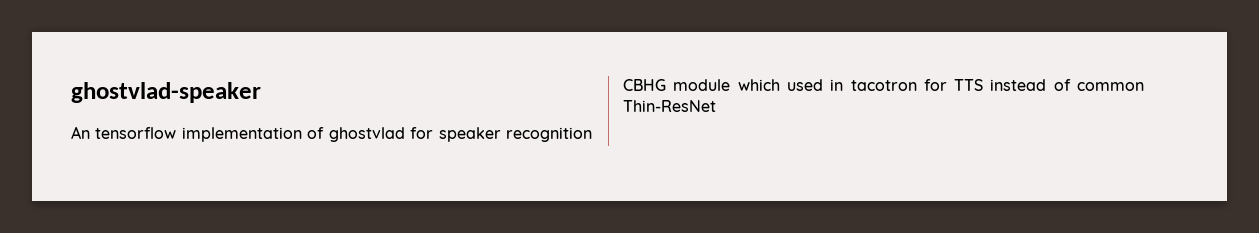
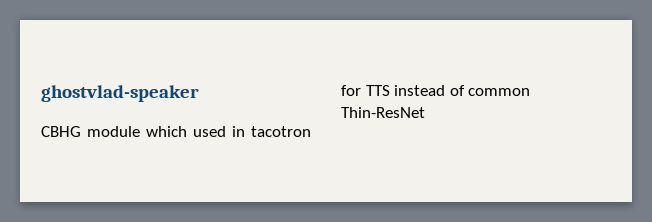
- An tensorflow implementation of ghostvlad for speaker recognition CBHG module which used in tacotron for TTS instead of common Thin-ResNet
+ CBHG module which used in tacotron for TTS instead of common Thin-ResNet

